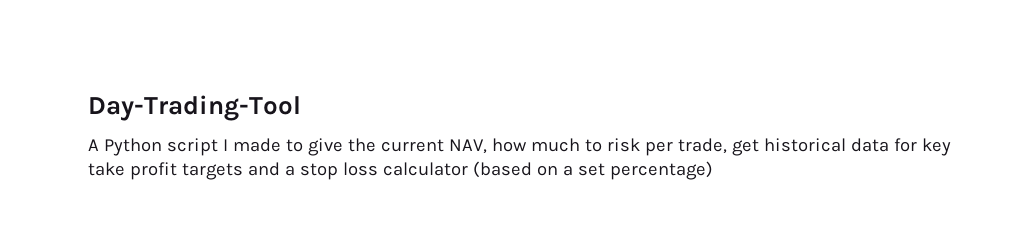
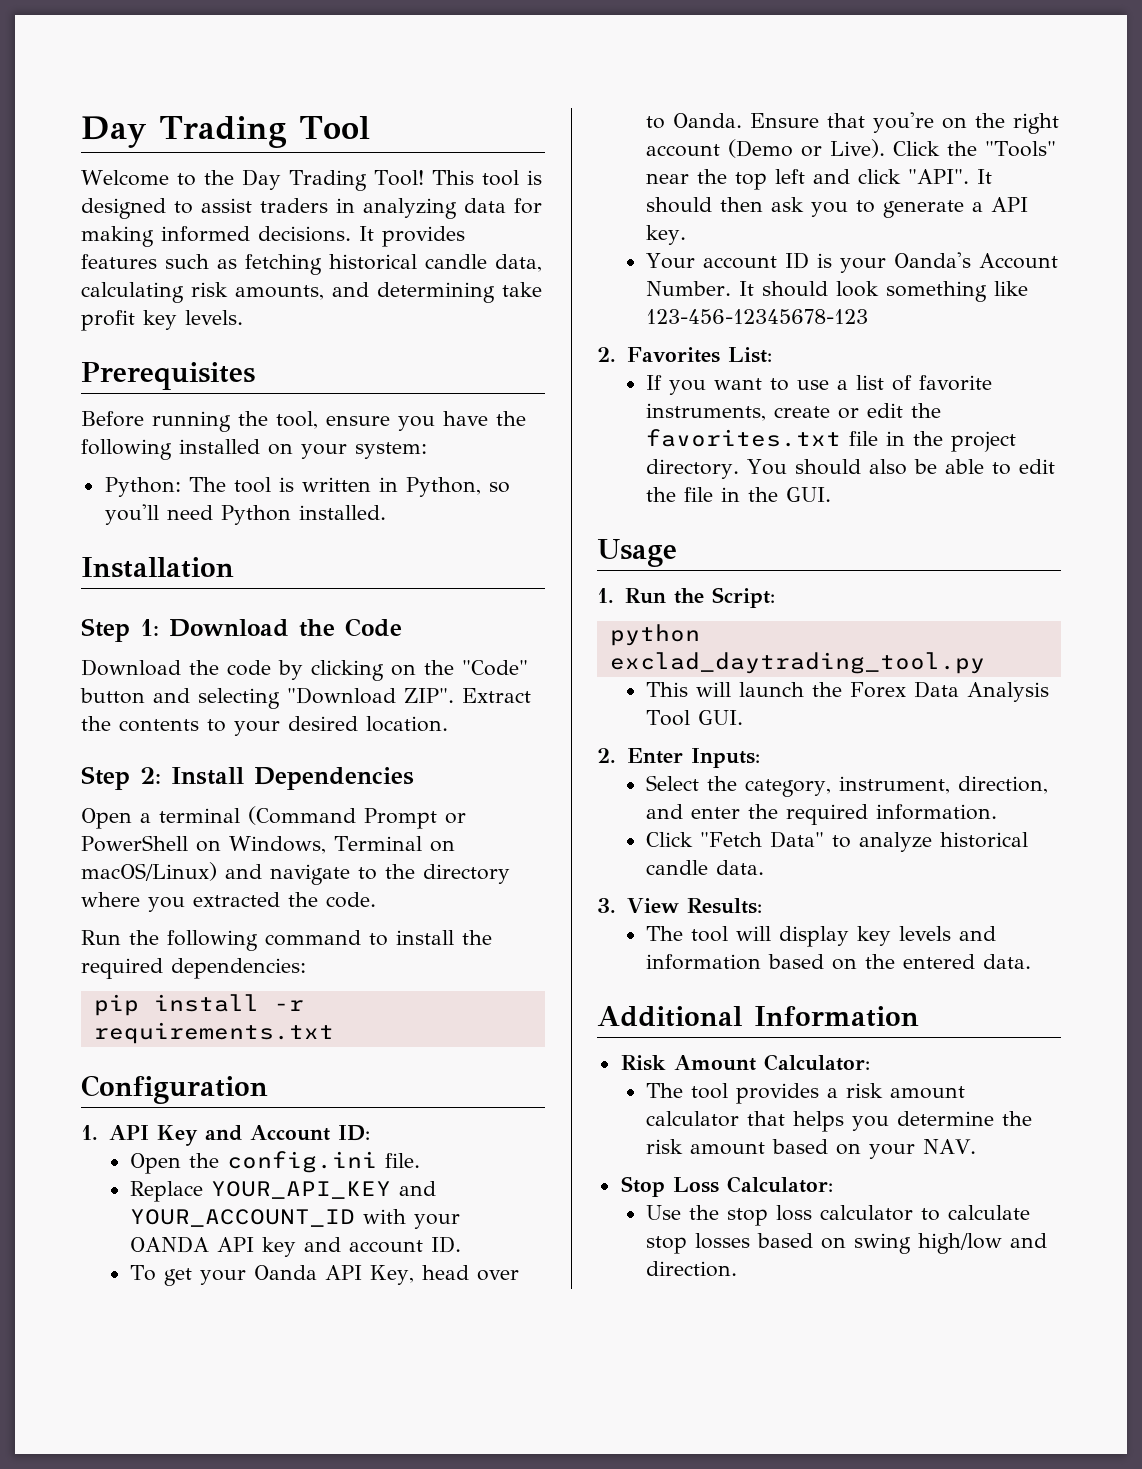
- Day-Trading-Tool
- A Python script I made to give the current NAV, how much to risk per trade, get historical data for key take profit targets and a stop loss calculator (based on a set percentage)
+ Day Trading Tool
+ Welcome to the Day Trading Tool! This tool is designed to assist traders in analyzing data for making informed decisions. It provides features such as fetching historical candle data, calculating risk amounts, and determining take profit key levels.
+ Prerequisites
+ Before running the tool, ensure you have the following installed on your system:
+ Python: The tool is written in Python, so you'll need Python installed.
+ Installation
+ Step 1: Download the Code
+ Download the code by clicking on the "Code" button and selecting "Download ZIP". Extract the contents to your desired location.
+ Step 2: Install Dependencies
+ Open a terminal (Command Prompt or PowerShell on Windows, Terminal on macOS/Linux) and navigate to the directory where you extracted the code.
+ Run the following command to install the required dependencies:
+ pip install -r requirements.txt
+ Configuration
+ 1. API Key and Account ID:
+ Open the config.ini file.
+ Replace YOUR_API_KEY and YOUR_ACCOUNT_ID with your OANDA API key and account ID.
+ To get your Oanda API Key, head over to Oanda. Ensure that you're on the right account (Demo or Live). Click the "Tools" near the top left and click "API". It should then ask you to generate a API key.
+ Your account ID is your Oanda's Account Number. It should look something like 123-456-12345678-123
+ 2. Favorites List:
+ If you want to use a list of favorite instruments, create or edit the favorites.txt file in the project directory. You should also be able to edit the file in the GUI.
+ Usage
+ 1. Run the Script:
+ python exclad_daytrading_tool.py
+ This will launch the Forex Data Analysis Tool GUI.
+ 2. Enter Inputs:
+ Select the category, instrument, direction, and enter the required information.
+ Click "Fetch Data" to analyze historical candle data.
+ 3. View Results:
+ The tool will display key levels and information based on the entered data.
+ Additional Information
+ Risk Amount Calculator:
+ The tool provides a risk amount calculator that helps you determine the risk amount based on your NAV.
+ Stop Loss Calculator:
+ Use the stop loss calculator to calculate stop losses based on swing high/low and direction.

